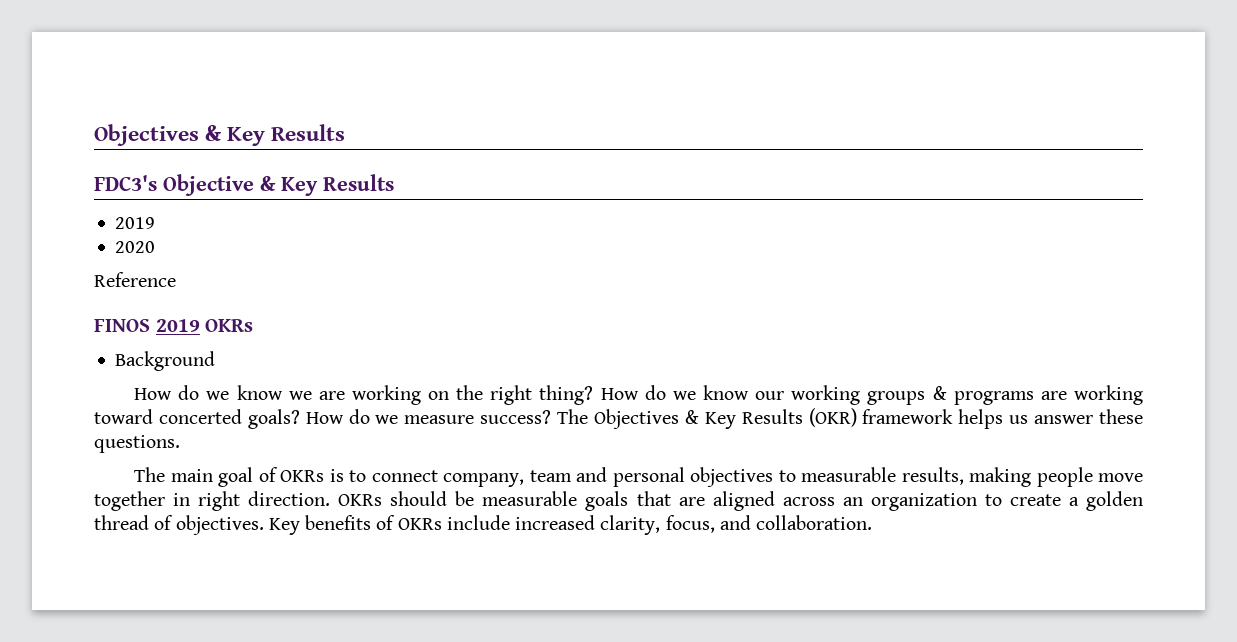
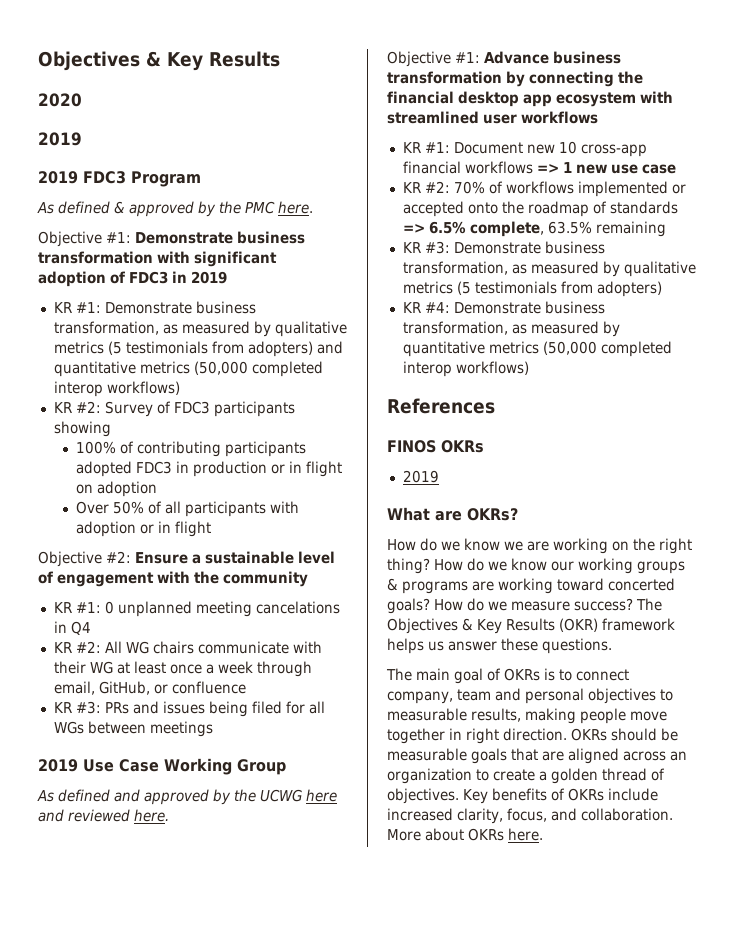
- FDC3's Objective & Key Results
+ 2020
  2019
- 2020
- Reference
+ 2019 FDC3 Program
+ As defined & approved by the PMC here.
+ Objective #1: Demonstrate business transformation with significant adoption of FDC3 in 2019
+ KR #1: Demonstrate business transformation, as measured by qualitative metrics (5 testimonials from adopters) and quantitative metrics (50,000 completed interop workflows)
+ KR #2: Survey of FDC3 participants showing
+ 100% of contributing participants adopted FDC3 in production or in flight on adoption
+ Over 50% of all participants with adoption or in flight
+ Objective #2: Ensure a sustainable level of engagement with the community
+ KR #1: 0 unplanned meeting cancelations in Q4
+ KR #2: All WG chairs communicate with their WG at least once a week through email, GitHub, or confluence
+ KR #3: PRs and issues being filed for all WGs between meetings
+ 2019 Use Case Working Group
+ As defined and approved by the UCWG here and reviewed here.
+ Objective #1: Advance business transformation by connecting the financial desktop app ecosystem with streamlined user workflows
+ KR #1: Document new 10 cross-app financial workflows => 1 new use case
+ KR #2: 70% of workflows implemented or accepted onto the roadmap of standards => 6.5% complete, 63.5% remaining
+ KR #3: Demonstrate business transformation, as measured by qualitative metrics (5 testimonials from adopters)
+ KR #4: Demonstrate business transformation, as measured by quantitative metrics (50,000 completed interop workflows)
+ References
- FINOS 2019 OKRs
- Background
+ FINOS OKRs
+ 2019
+ What are OKRs?
+ More about OKRs here.

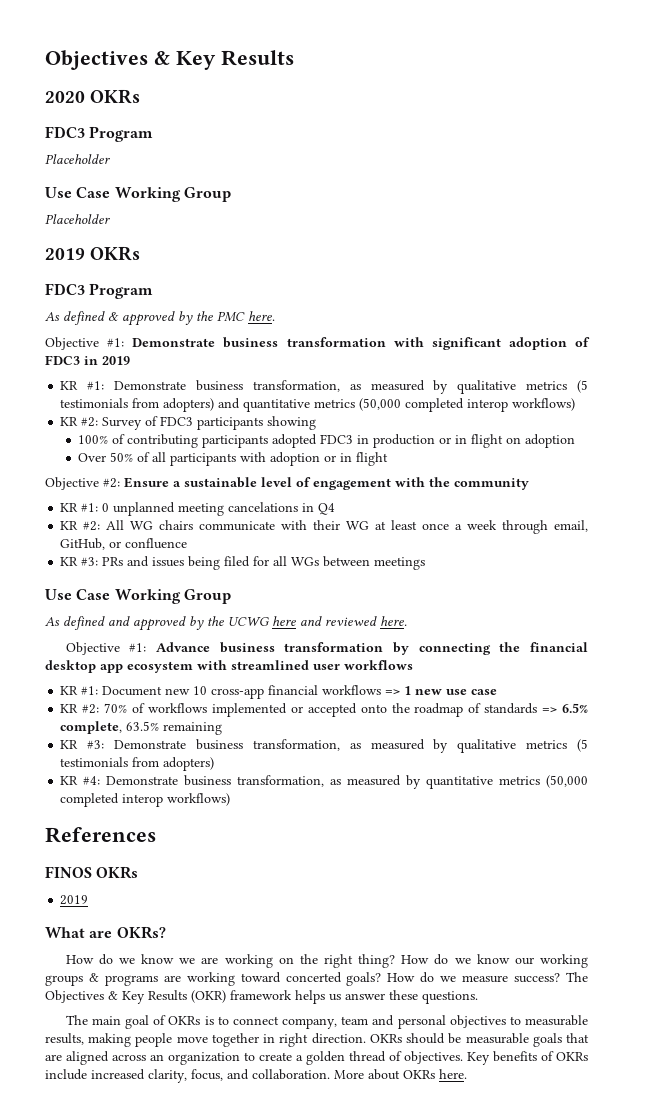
- 2020
- 2019
- 2019 FDC3 Program
+ 2020 OKRs
+ FDC3 Program
+ Placeholder
+ Use Case Working Group
+ Placeholder
+ 2019 OKRs
+ FDC3 Program
  KR #3: PRs and issues being filed for all WGs between meetings
- 2019 Use Case Working Group
+ Use Case Working Group

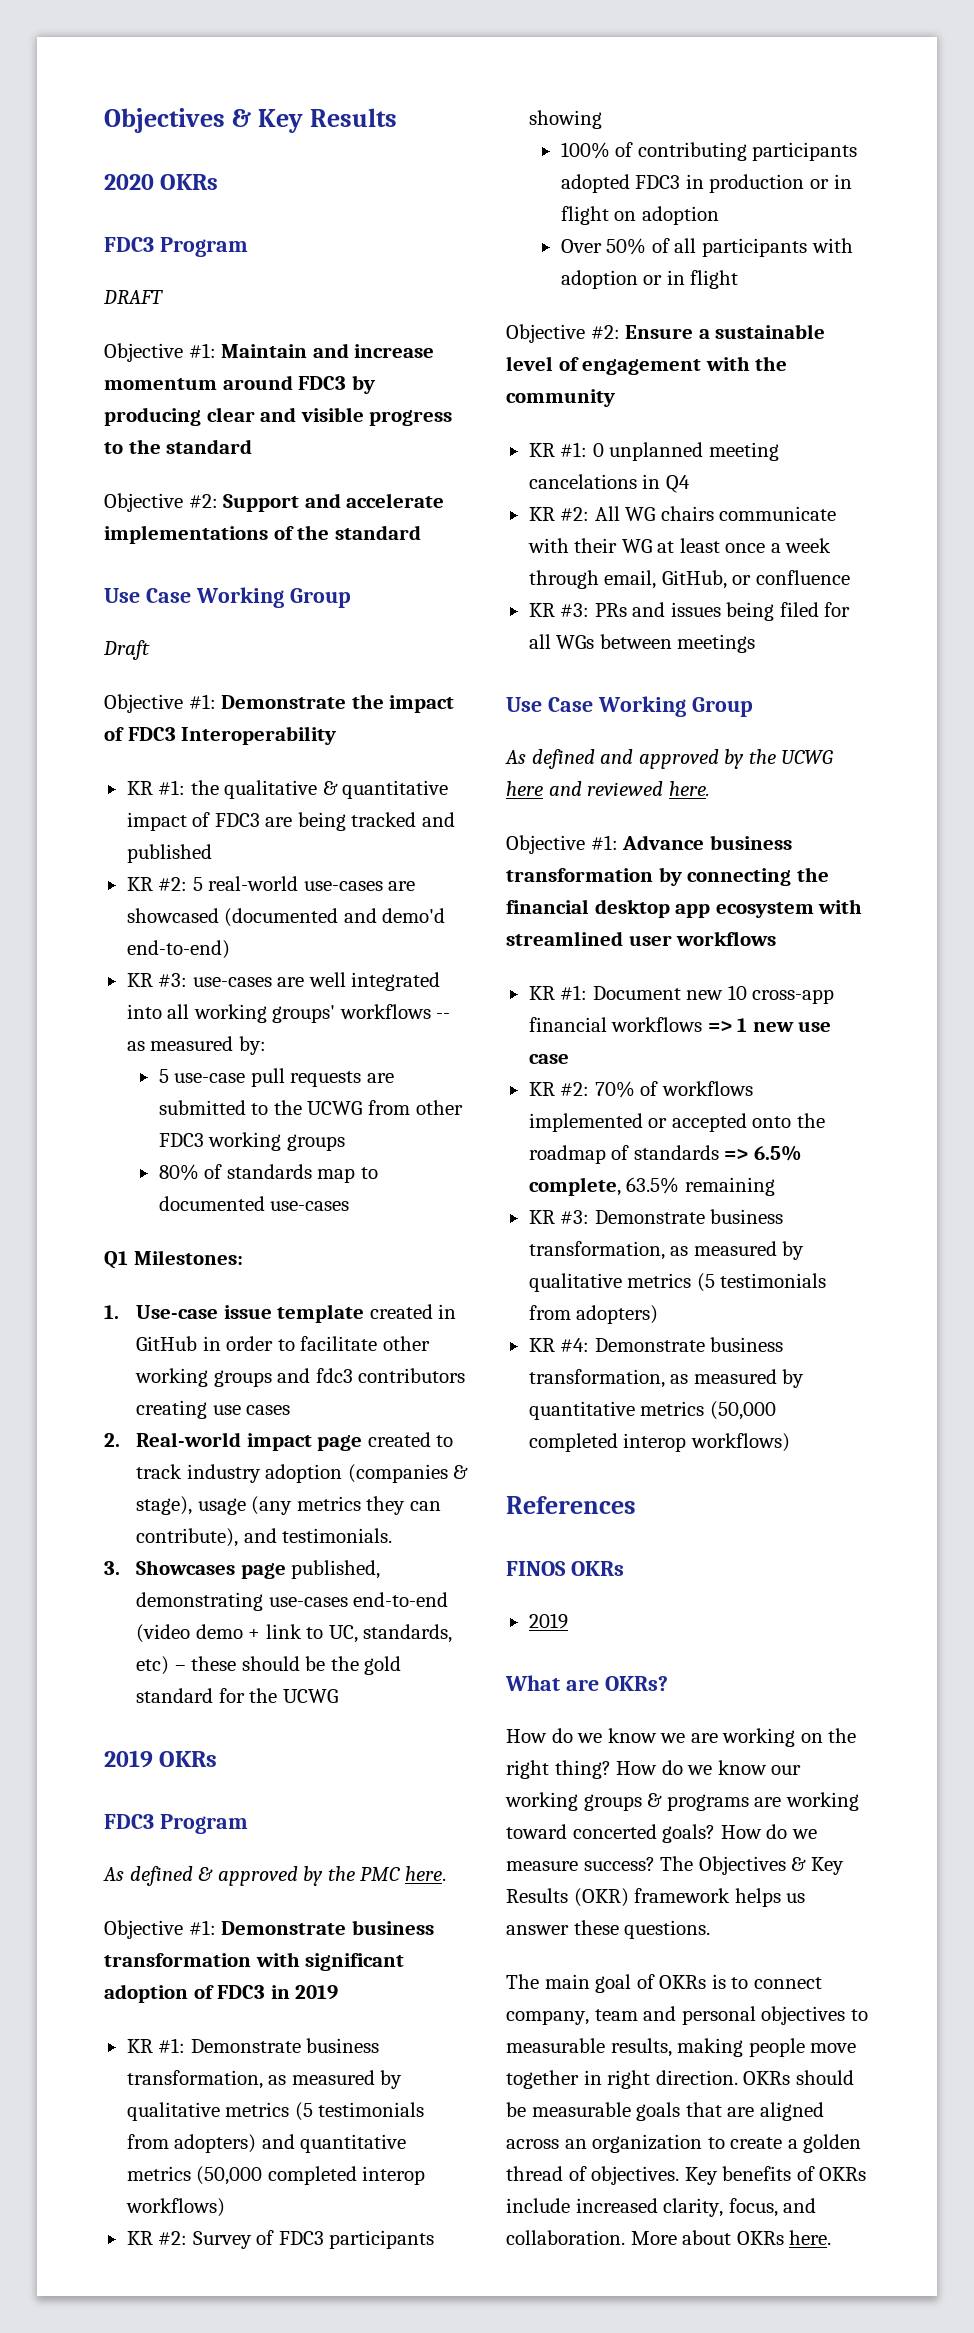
  2020 OKRs
  FDC3 Program
- Placeholder
+ DRAFT
+ Objective #1: Maintain and increase momentum around FDC3 by producing clear and visible progress to the standard
+ Objective #2: Support and accelerate implementations of the standard
  Use Case Working Group
- Placeholder
+ Draft
+ Objective #1: Demonstrate the impact of FDC3 Interoperability
+ KR #1: the qualitative & quantitative impact of FDC3 are being tracked and published
+ KR #2: 5 real-world use-cases are showcased (documented and demo'd end-to-end)
+ KR #3: use-cases are well integrated into all working groups' workflows -- as measured by:
+ 5 use-case pull requests are submitted to the UCWG from other FDC3 working groups
+ 80% of standards map to documented use-cases
+ Q1 Milestones:
+ 1. Use-case issue template created in GitHub in order to facilitate other working groups and fdc3 contributors creating use cases
+ 2. Real-world impact page created to track industry adoption (companies & stage), usage (any metrics they can contribute), and testimonials.
+ 3. Showcases page published, demonstrating use-cases end-to-end (video demo + link to UC, standards, etc) – these should be the gold standard for the UCWG

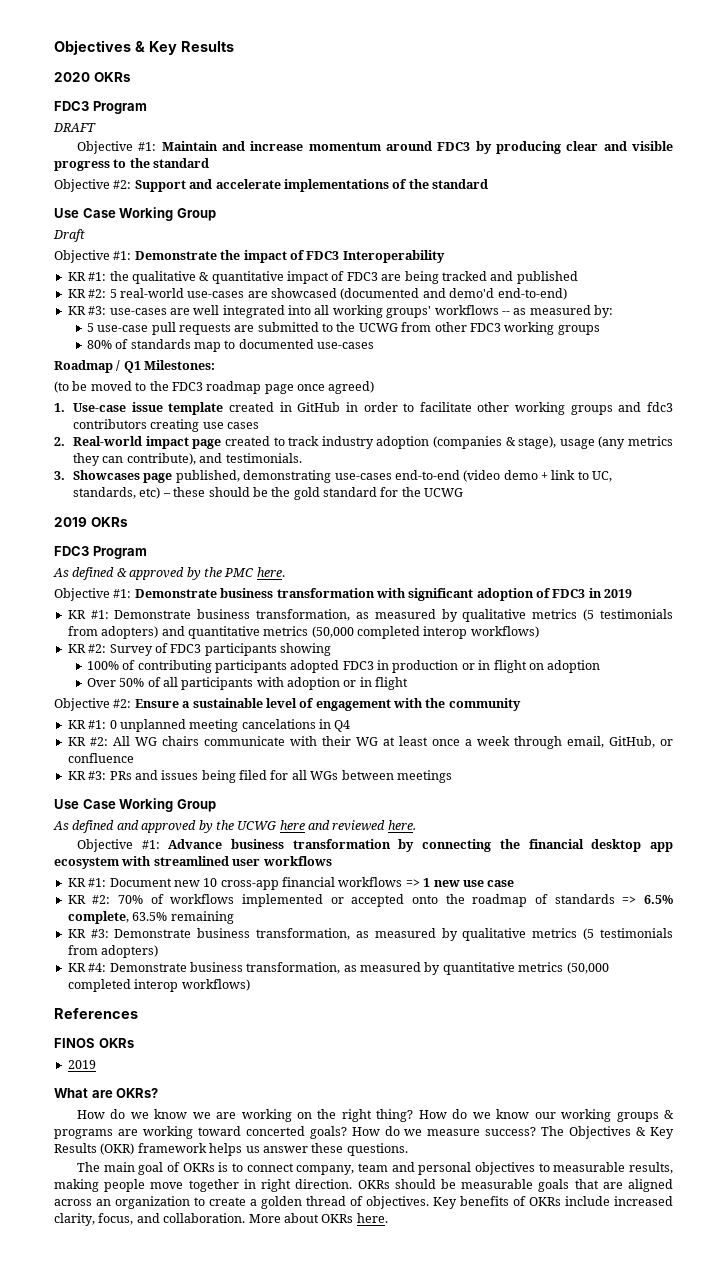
- Q1 Milestones:
+ Roadmap / Q1 Milestones:
+ (to be moved to the FDC3 roadmap page once agreed)

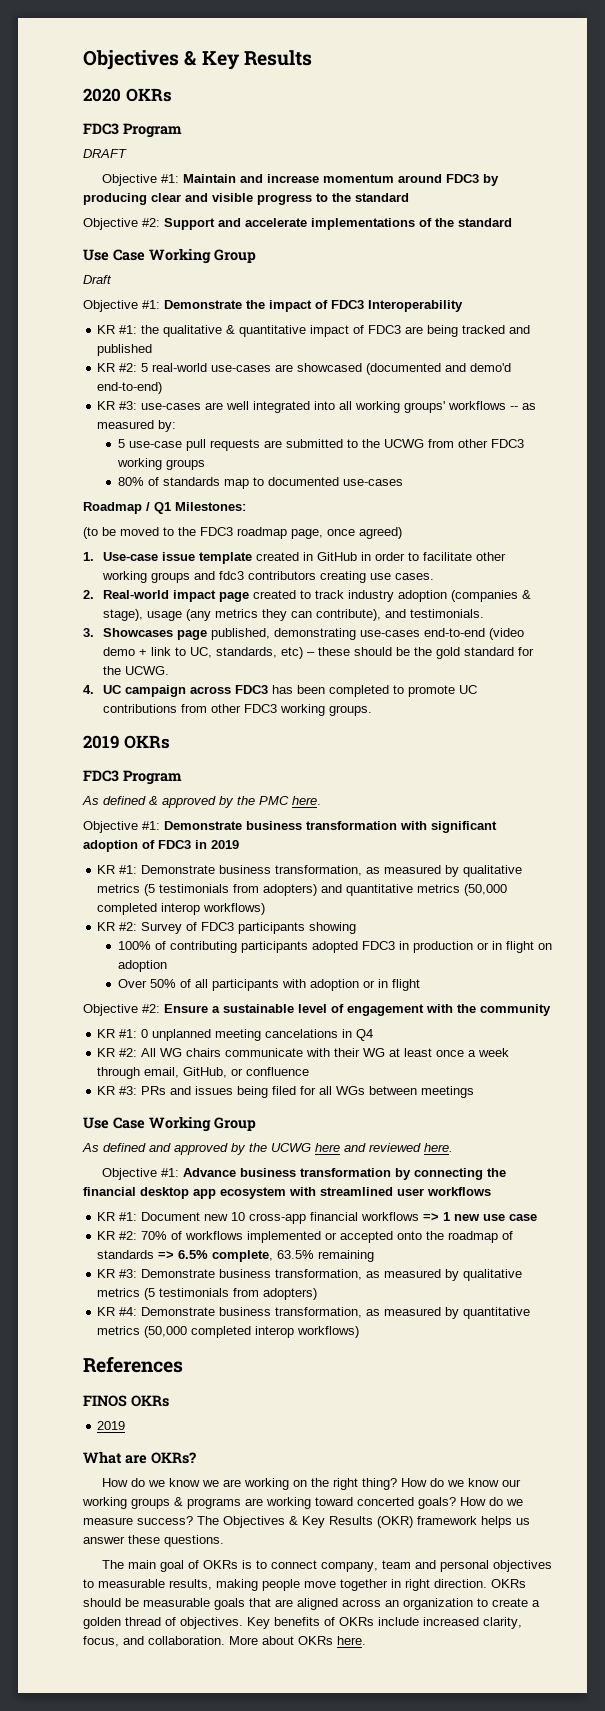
- (to be moved to the FDC3 roadmap page once agreed)
+ (to be moved to the FDC3 roadmap page, once agreed)
- 1. Use-case issue template created in GitHub in order to facilitate other working groups and fdc3 contributors creating use cases
+ 1. Use-case issue template created in GitHub in order to facilitate other working groups and fdc3 contributors creating use cases.
- 3. Showcases page published, demonstrating use-cases end-to-end (video demo + link to UC, standards, etc) – these should be the gold standard for the UCWG
+ 3. Showcases page published, demonstrating use-cases end-to-end (video demo + link to UC, standards, etc) – these should be the gold standard for the UCWG.
+ 4. UC campaign across FDC3 has been completed to promote UC contributions from other FDC3 working groups.

